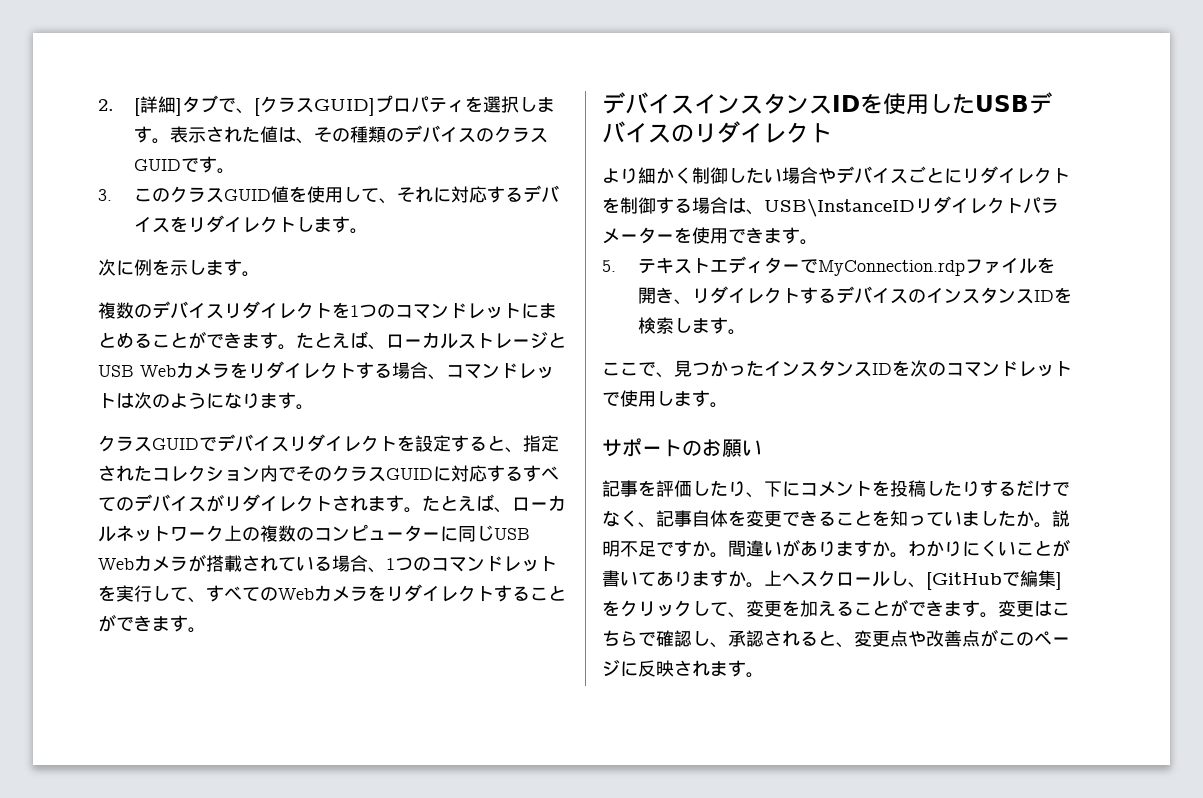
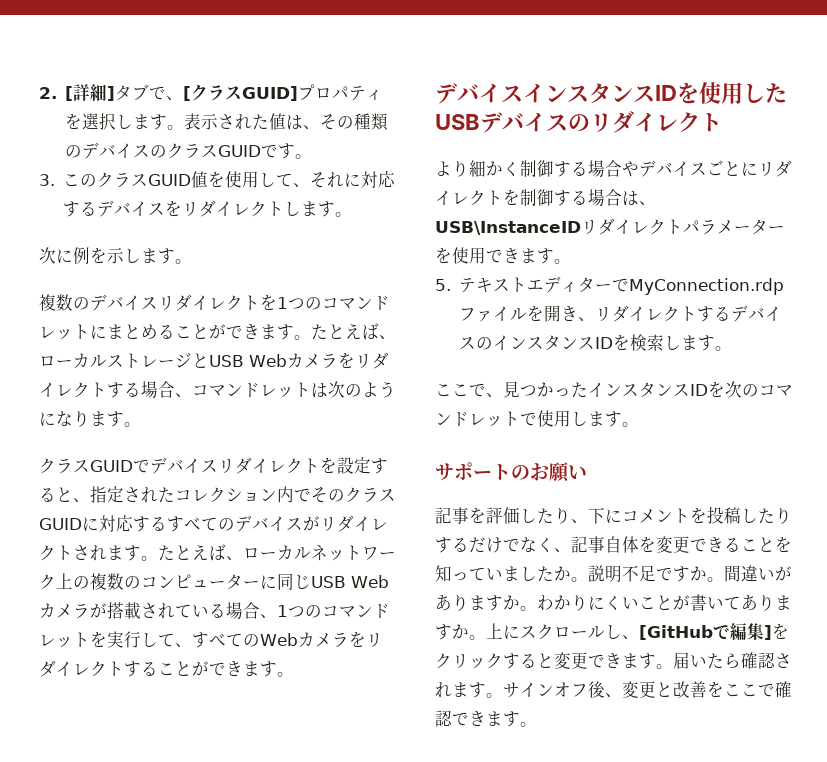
- より細かく制御したい場合やデバイスごとにリダイレクトを制御する場合は、USB\InstanceIDリダイレクトパラメーターを使用できます。
+ より細かく制御する場合やデバイスごとにリダイレクトを制御する場合は、USB\InstanceIDリダイレクトパラメーターを使用できます。
- 上へスクロールし、[GitHubで編集]をクリックして、変更を加えることができます。変更はこちらで確認し、承認されると、変更点や改善点がこのページに反映されます。
+ 上にスクロールし、[GitHubで編集]をクリックすると変更できます。届いたら確認されます。サインオフ後、変更と改善をここで確認できます。

